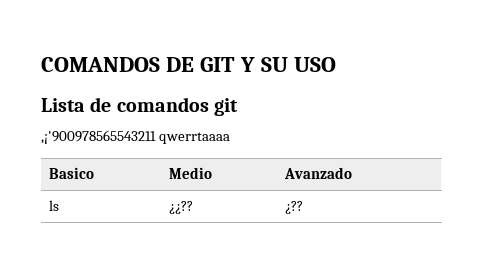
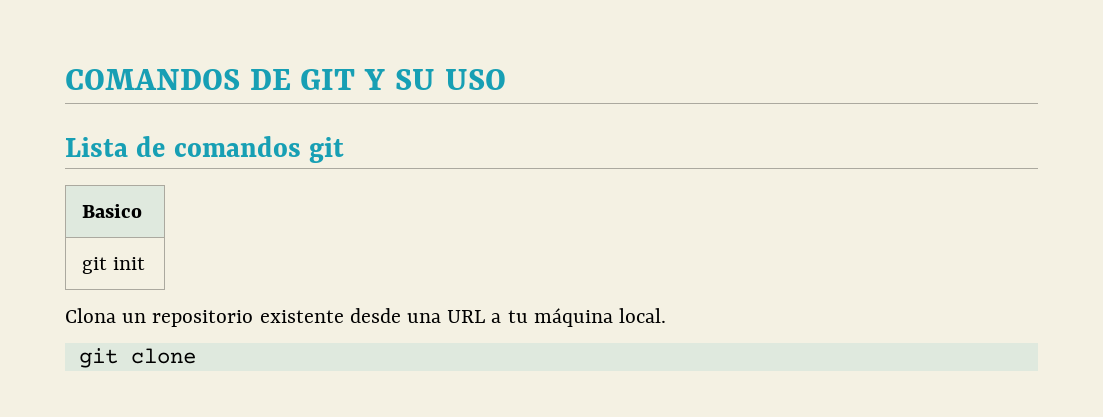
- ,¡'900978565543211 qwerrtaaaa
- Basico | Medio | Avanzado
- ls | ¿¿?? | ¿??
+ Basico
+ git init
+ Clona un repositorio existente desde una URL a tu máquina local.
+ git clone

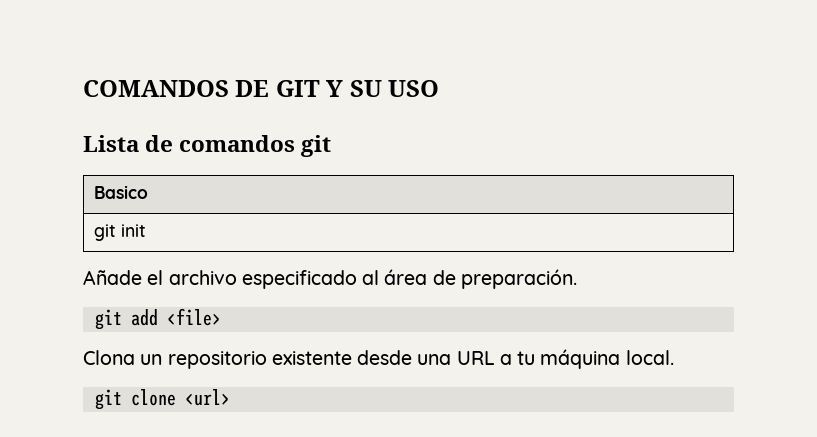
+ Añade el archivo especificado al área de preparación.
+ git add <file>
- git clone
+ git clone <url>

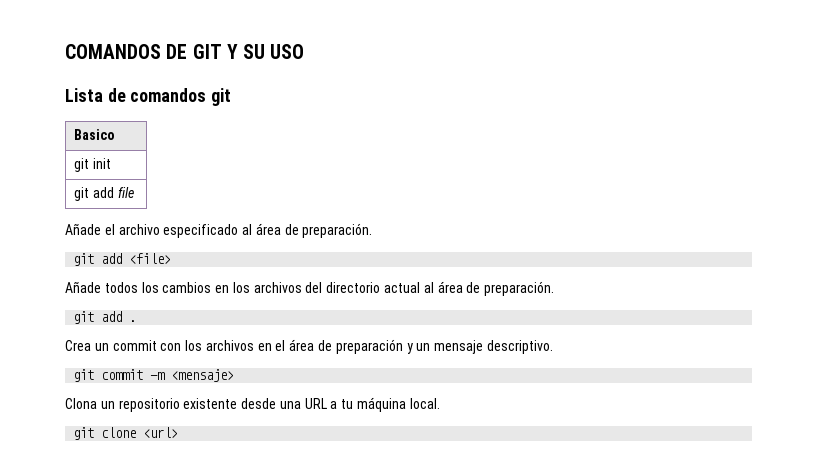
+ git add file
+ Añade todos los cambios en los archivos del directorio actual al área de preparación.
+ git add .
+ Crea un commit con los archivos en el área de preparación y un mensaje descriptivo.
+ git commit -m <mensaje>

